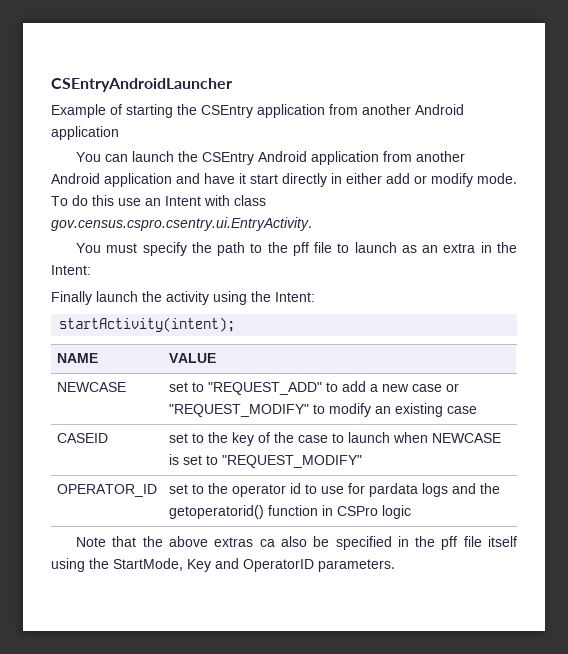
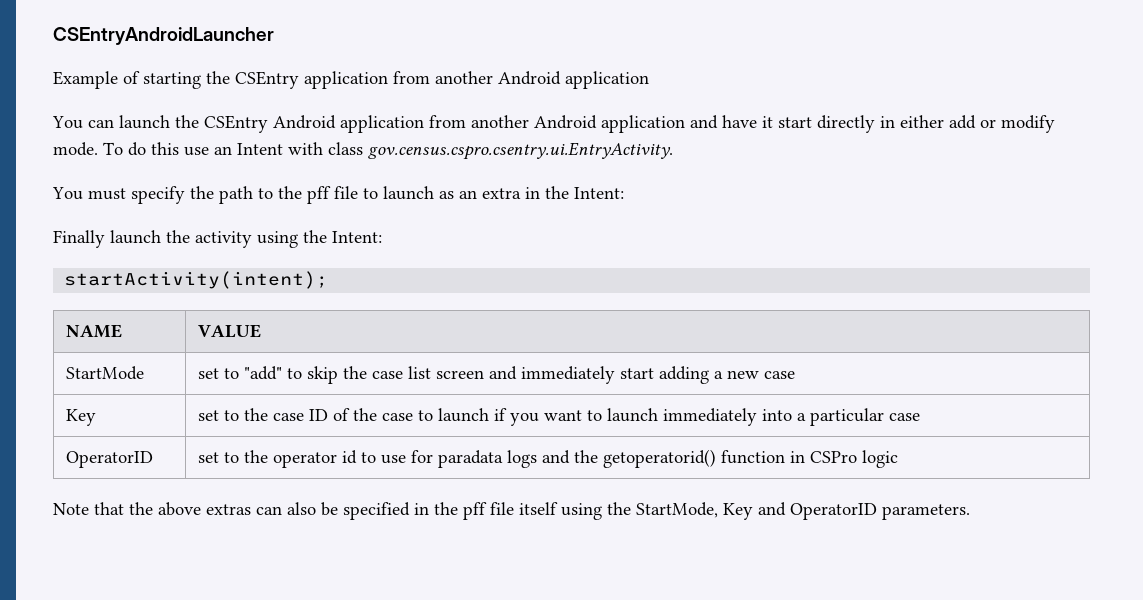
- NEWCASE | set to "REQUEST_ADD" to add a new case or "REQUEST_MODIFY" to modify an existing case
- CASEID | set to the key of the case to launch when NEWCASE is set to "REQUEST_MODIFY"
- OPERATOR_ID | set to the operator id to use for pardata logs and the getoperatorid() function in CSPro logic
+ StartMode | set to "add" to skip the case list screen and immediately start adding a new case
+ Key | set to the case ID of the case to launch if you want to launch immediately into a particular case
+ OperatorID | set to the operator id to use for paradata logs and the getoperatorid() function in CSPro logic
- Note that the above extras ca also be specified in the pff file itself using the StartMode, Key and OperatorID parameters.
+ Note that the above extras can also be specified in the pff file itself using the StartMode, Key and OperatorID parameters.

